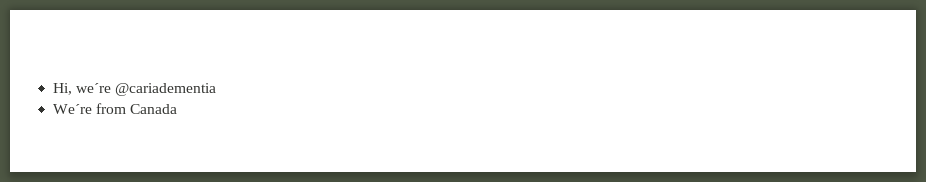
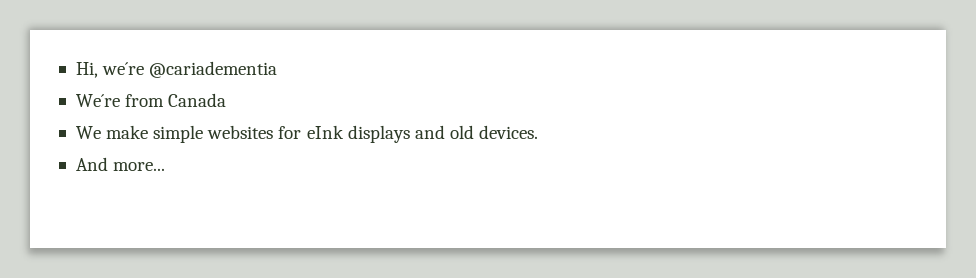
+ We make simple websites for eInk displays and old devices.
+ And more...

